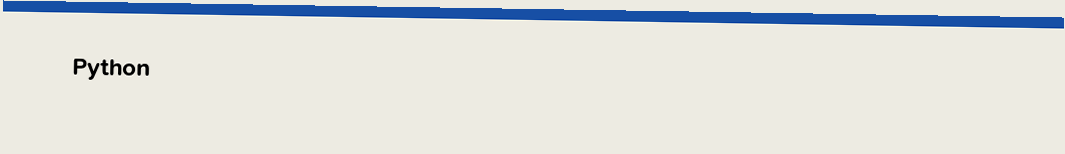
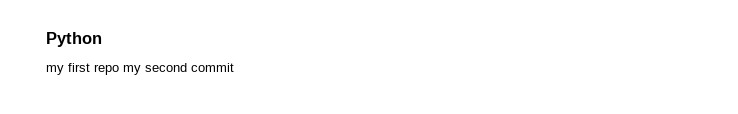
+ my first repo my second commit

